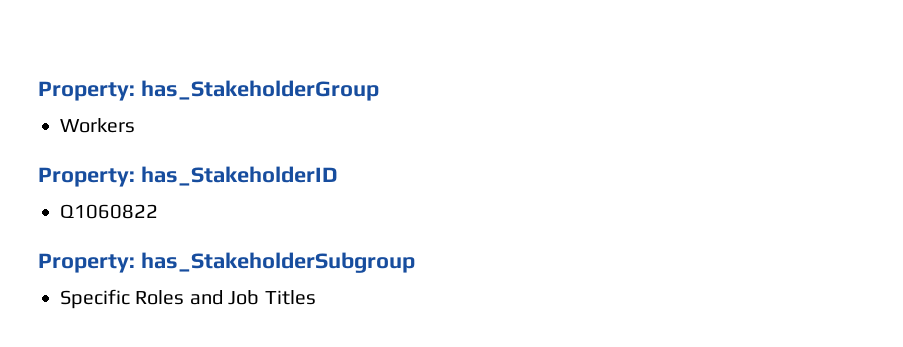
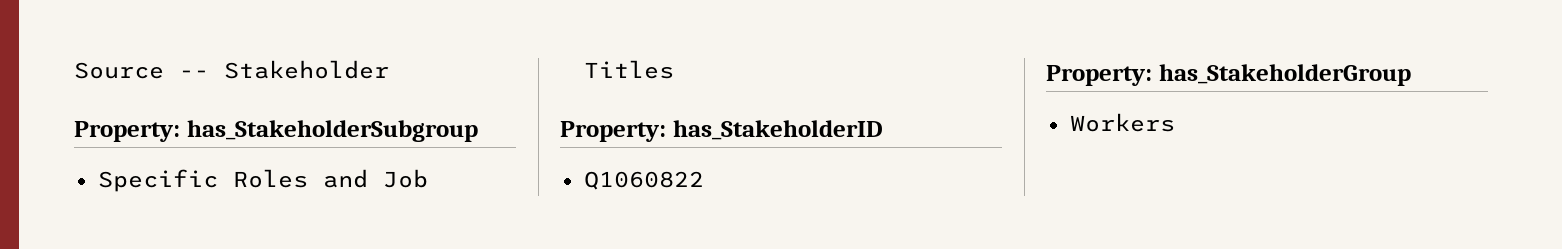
- Property: has_StakeholderGroup
- Workers
- Property: has_StakeholderID
- Q1060822
+ Source -- Stakeholder
+ Property: has_StakeholderID
+ Q1060822
+ Property: has_StakeholderGroup
+ Workers

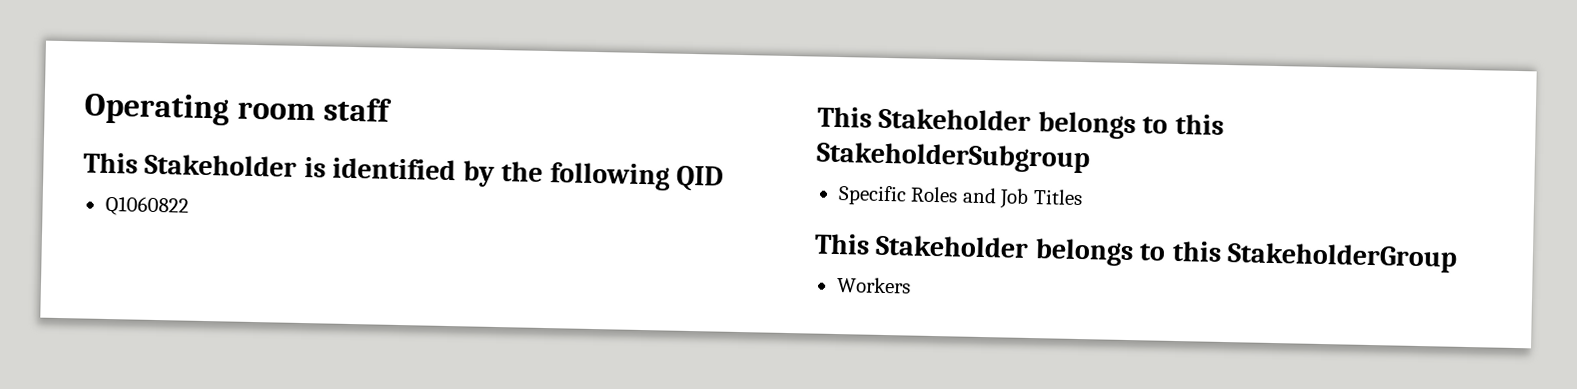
- Source -- Stakeholder
- Property: has_StakeholderSubgroup
+ Operating room staff
+ This Stakeholder is identified by the following QID
+ Q1060822
+ This Stakeholder belongs to this StakeholderSubgroup
- Property: has_StakeholderID
- Q1060822
- Property: has_StakeholderGroup
+ This Stakeholder belongs to this StakeholderGroup

